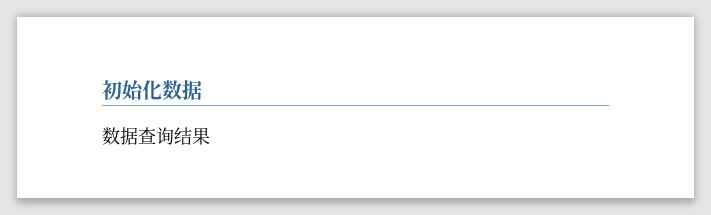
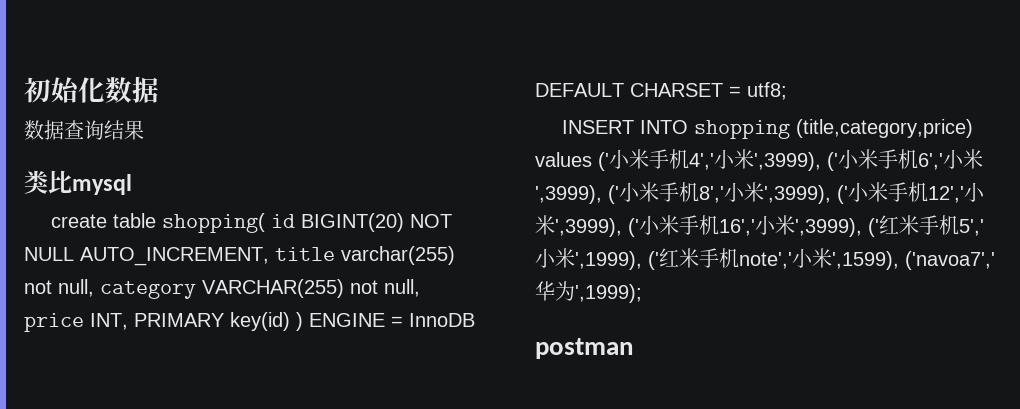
+ 类比mysql
+ create table shopping( id BIGINT(20) NOT NULL AUTO_INCREMENT, title varchar(255) not null, category VARCHAR(255) not null, price INT, PRIMARY key(id) ) ENGINE = InnoDB DEFAULT CHARSET = utf8;
+ INSERT INTO shopping (title,category,price) values ('小米手机4','小米',3999), ('小米手机6','小米',3999), ('小米手机8','小米',3999), ('小米手机12','小米',3999), ('小米手机16','小米',3999), ('红米手机5','小米',1999), ('红米手机note','小米',1599), ('navoa7','华为',1999);
+ postman

